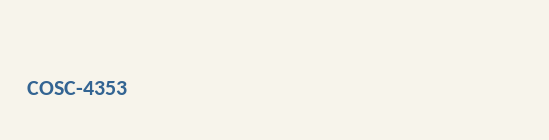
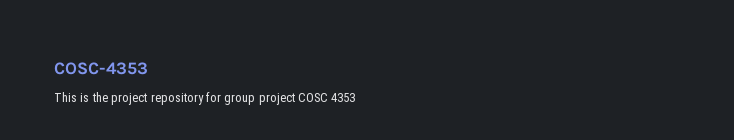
+ This is the project repository for group project COSC 4353

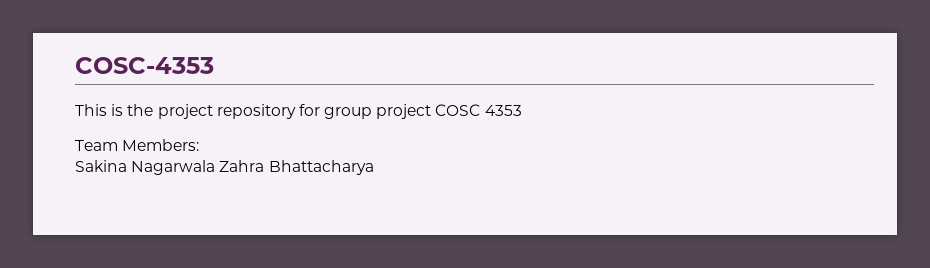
+ Team Members:
+ Sakina Nagarwala Zahra Bhattacharya

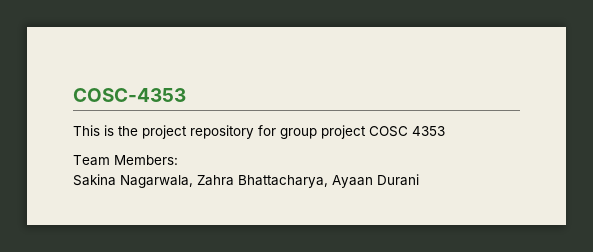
- Sakina Nagarwala Zahra Bhattacharya
+ Sakina Nagarwala, Zahra Bhattacharya, Ayaan Durani

